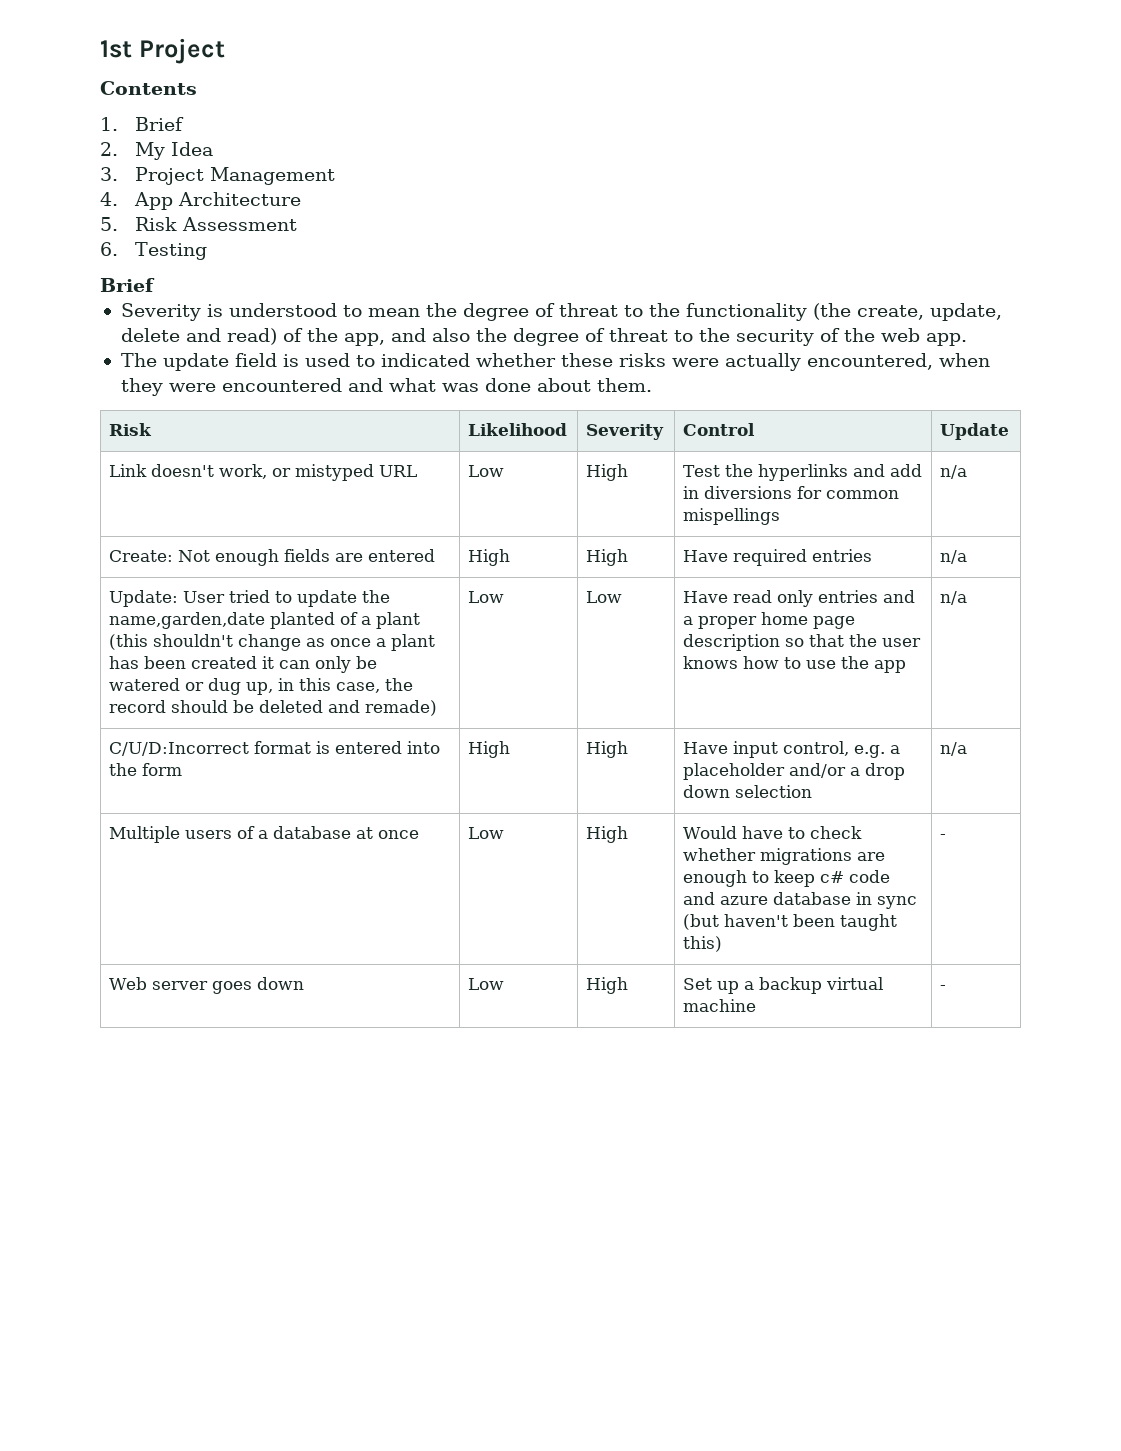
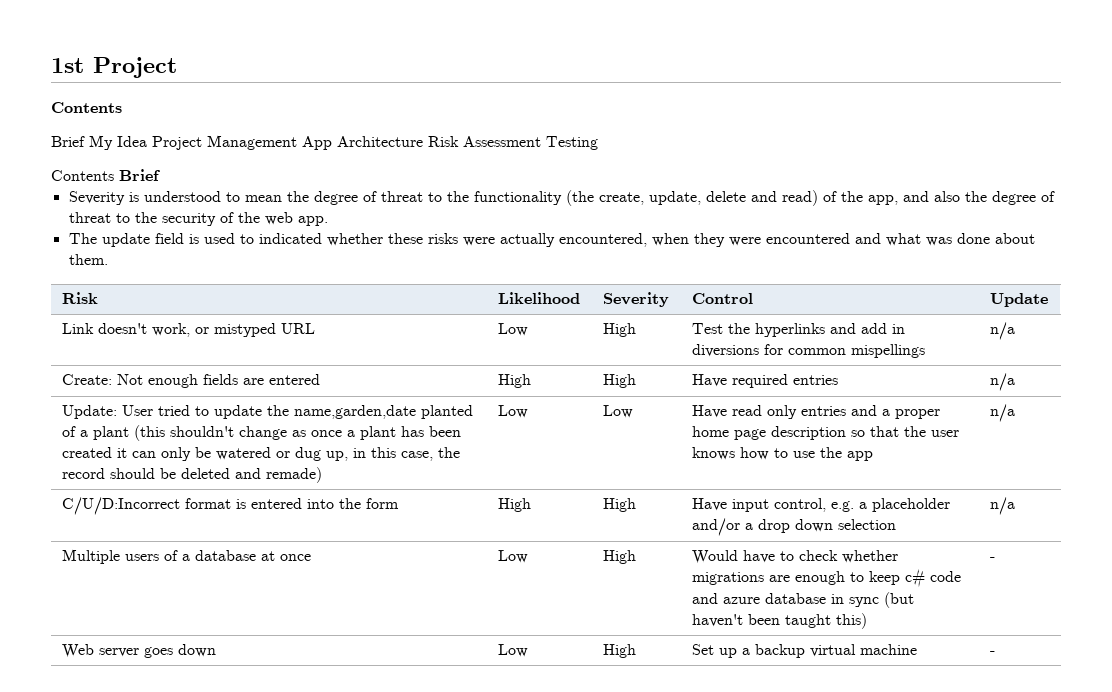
- 1. Brief
- 2. My Idea
- 3. Project Management
- 4. App Architecture
- 5. Risk Assessment
- 6. Testing
- Brief
+ Brief My Idea Project Management App Architecture Risk Assessment Testing
+ Contents Brief

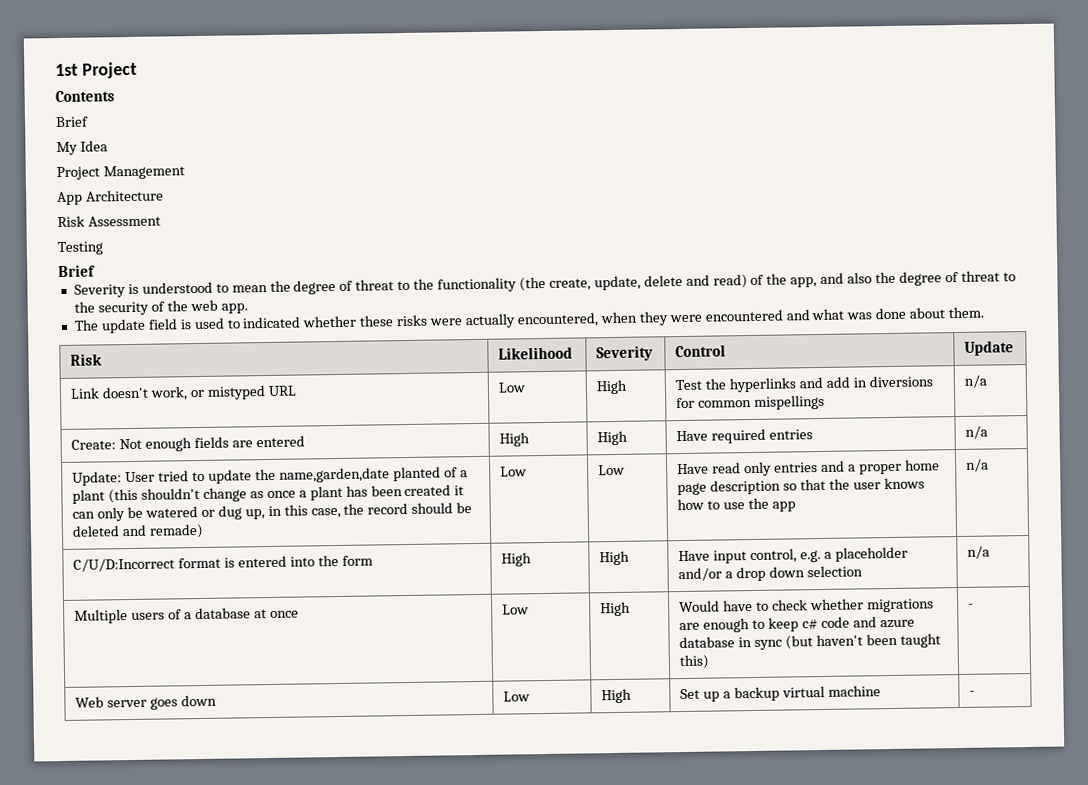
  1st Project
  Contents
- Brief My Idea Project Management App Architecture Risk Assessment Testing
- Contents Brief
+ Brief
+ My Idea
+ Project Management
+ App Architecture
+ Risk Assessment
+ Testing
+ Brief

